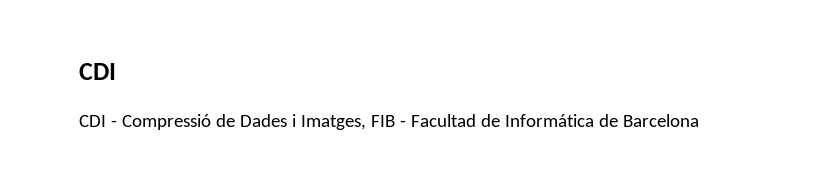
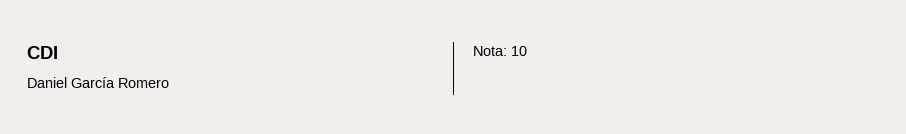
- CDI - Compressió de Dades i Imatges, FIB - Facultad de Informática de Barcelona
+ Daniel García Romero
+ Nota: 10

